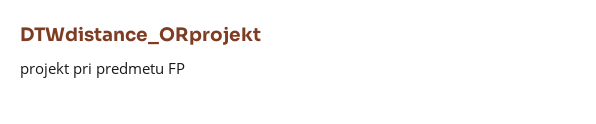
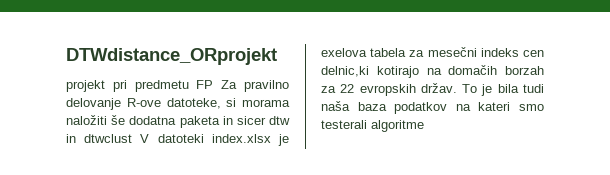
- projekt pri predmetu FP
+ projekt pri predmetu FP Za pravilno delovanje R-ove datoteke, si morama naložiti še dodatna paketa in sicer dtw in dtwclust V datoteki index.xlsx je exelova tabela za mesečni indeks cen delnic,ki kotirajo na domačih borzah za 22 evropskih držav. To je bila tudi naša baza podatkov na kateri smo testerali algoritme

